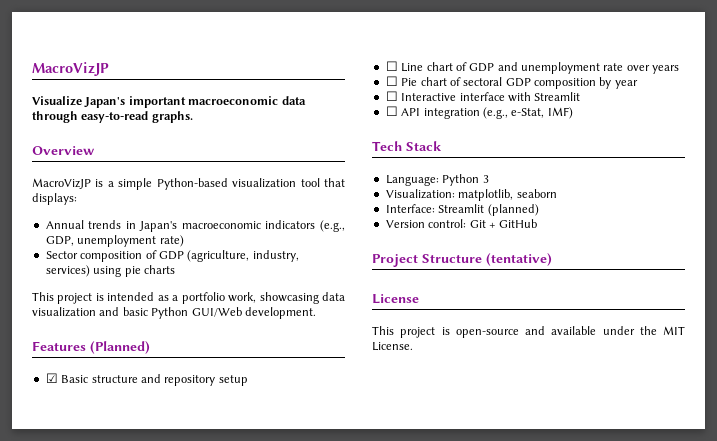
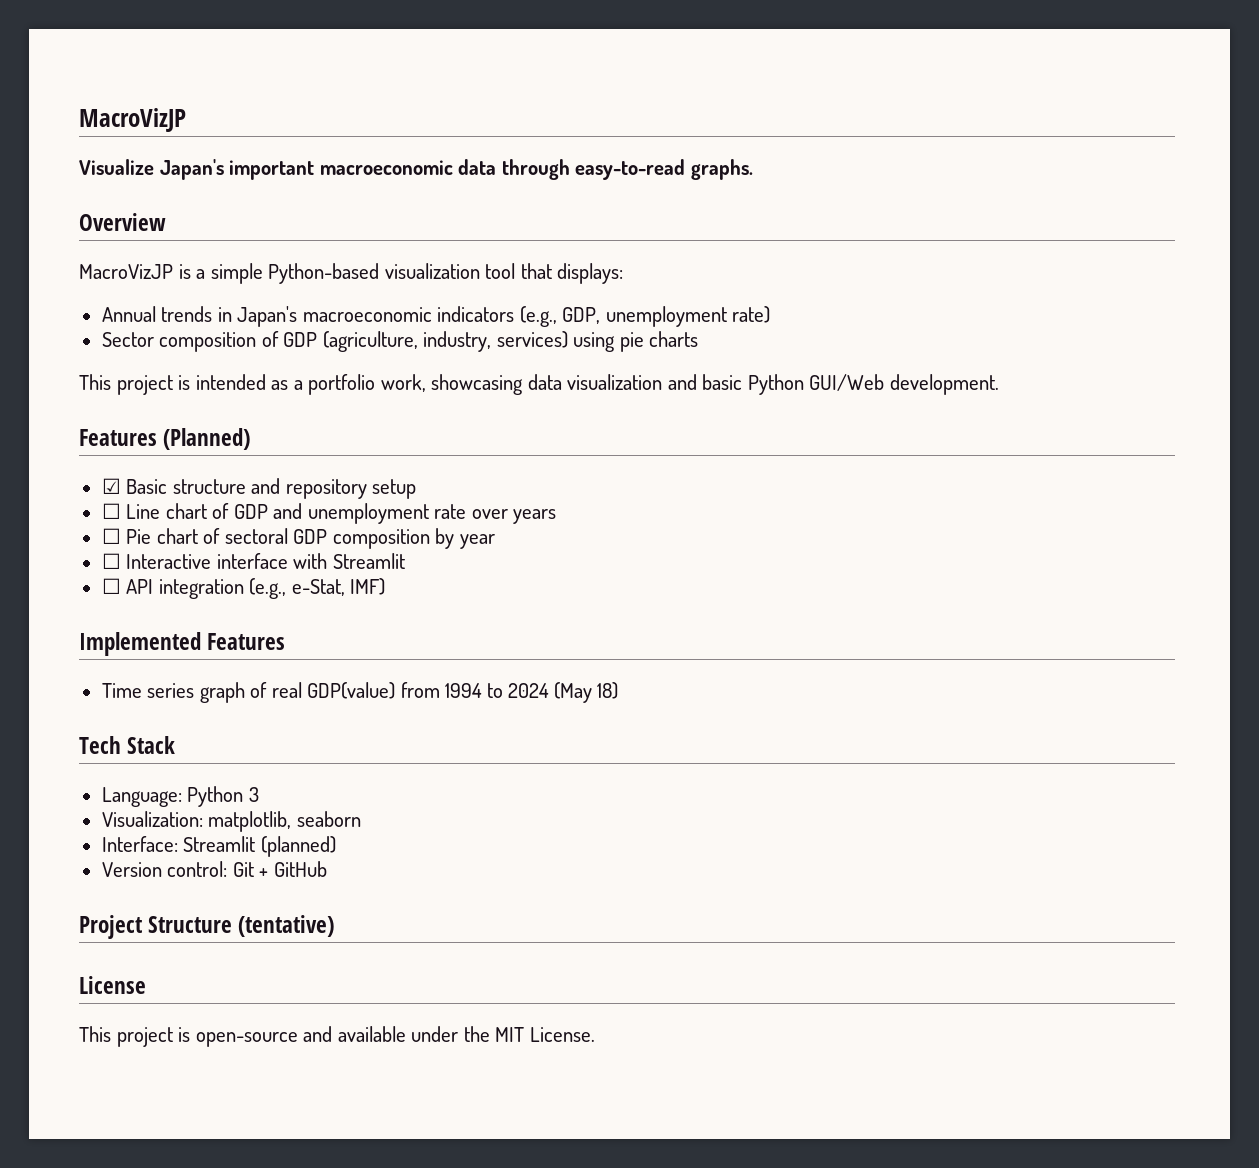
+ Implemented Features
+ Time series graph of real GDP(value) from 1994 to 2024 (May 18)

